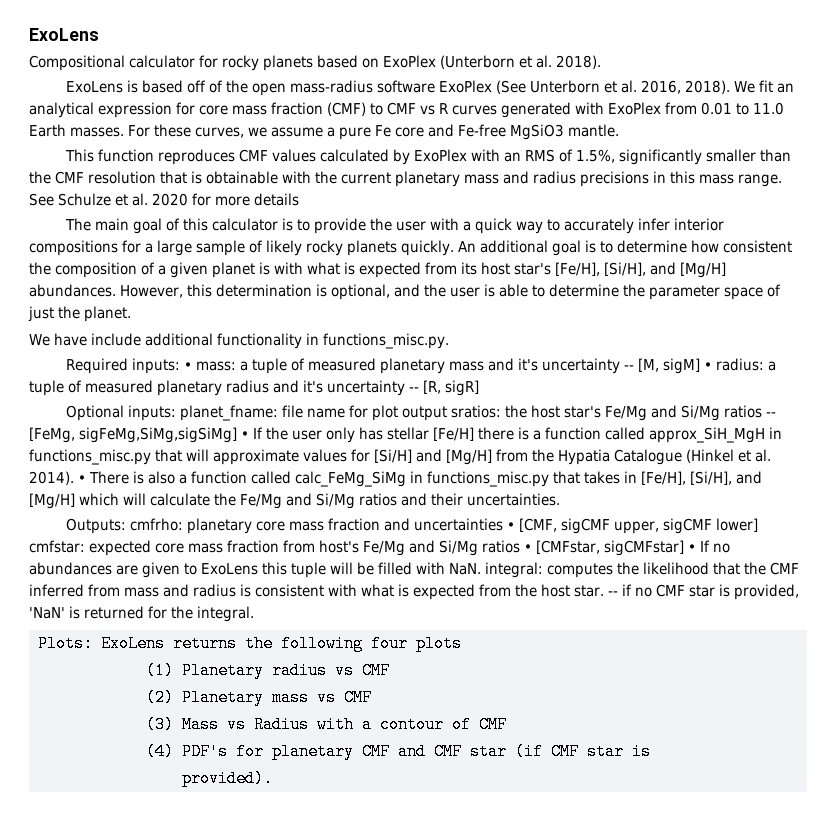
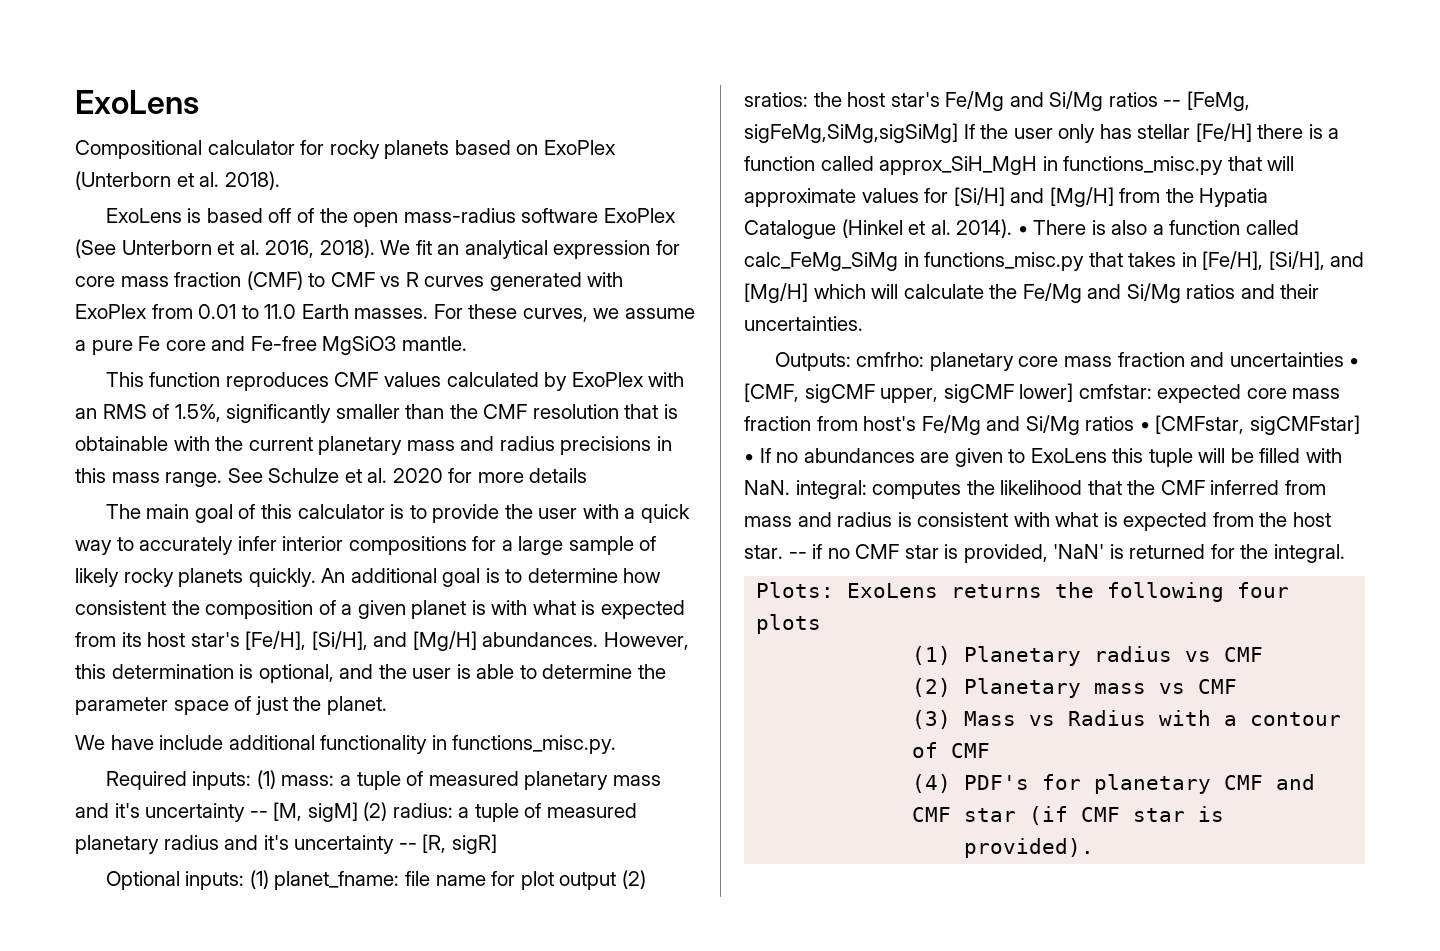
- Required inputs: • mass: a tuple of measured planetary mass and it's uncertainty -- [M, sigM] • radius: a tuple of measured planetary radius and it's uncertainty -- [R, sigR]
+ Required inputs: (1) mass: a tuple of measured planetary mass and it's uncertainty -- [M, sigM] (2) radius: a tuple of measured planetary radius and it's uncertainty -- [R, sigR]
- Optional inputs: planet_fname: file name for plot output sratios: the host star's Fe/Mg and Si/Mg ratios -- [FeMg, sigFeMg,SiMg,sigSiMg] • If the user only has stellar [Fe/H] there is a function called approx_SiH_MgH in functions_misc.py that will approximate values for [Si/H] and [Mg/H] from the Hypatia Catalogue (Hinkel et al. 2014).
+ Optional inputs: (1) planet_fname: file name for plot output (2) sratios: the host star's Fe/Mg and Si/Mg ratios -- [FeMg, sigFeMg,SiMg,sigSiMg] If the user only has stellar [Fe/H] there is a function called approx_SiH_MgH in functions_misc.py that will approximate values for [Si/H] and [Mg/H] from the Hypatia Catalogue (Hinkel et al. 2014).

